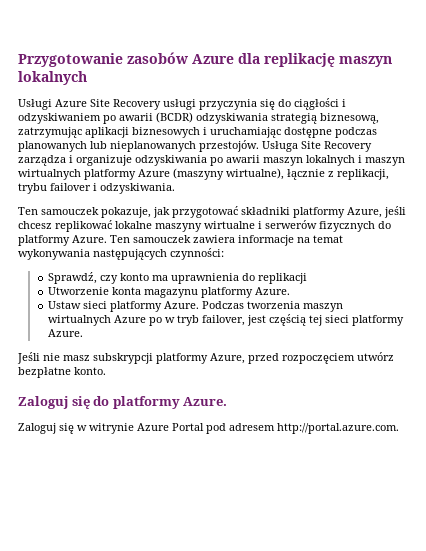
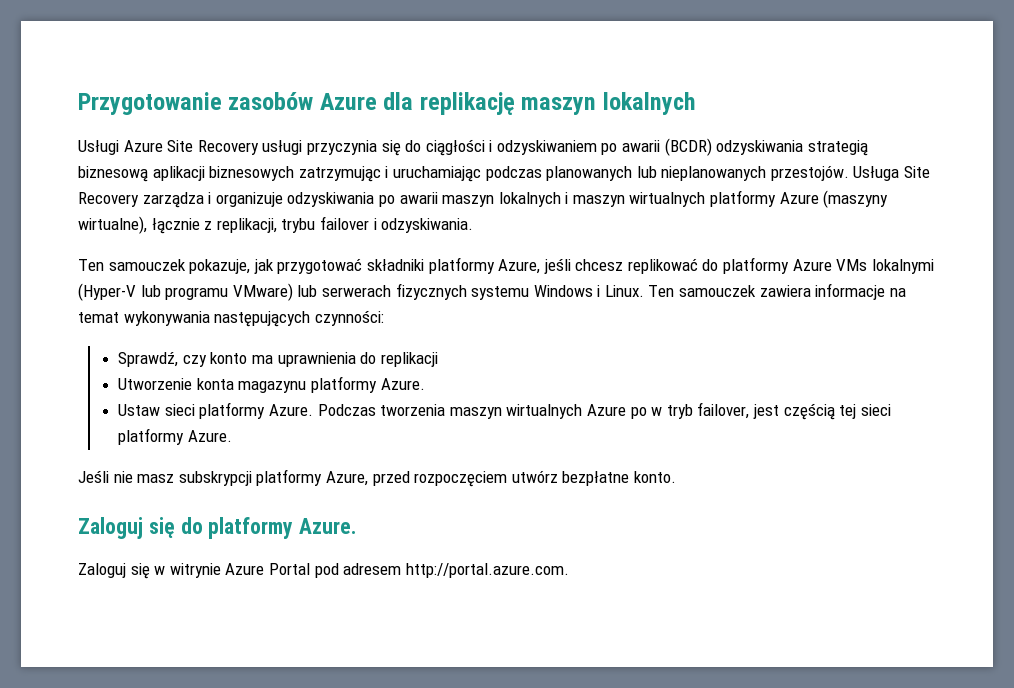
- Usługi Azure Site Recovery usługi przyczynia się do ciągłości i odzyskiwaniem po awarii (BCDR) odzyskiwania strategią biznesową, zatrzymując aplikacji biznesowych i uruchamiając dostępne podczas planowanych lub nieplanowanych przestojów.
+ Usługi Azure Site Recovery usługi przyczynia się do ciągłości i odzyskiwaniem po awarii (BCDR) odzyskiwania strategią biznesową aplikacji biznesowych zatrzymując i uruchamiając podczas planowanych lub nieplanowanych przestojów.
- Ten samouczek pokazuje, jak przygotować składniki platformy Azure, jeśli chcesz replikować lokalne maszyny wirtualne i serwerów fizycznych do platformy Azure.
+ Ten samouczek pokazuje, jak przygotować składniki platformy Azure, jeśli chcesz replikować do platformy Azure VMs lokalnymi (Hyper-V lub programu VMware) lub serwerach fizycznych systemu Windows i Linux.

